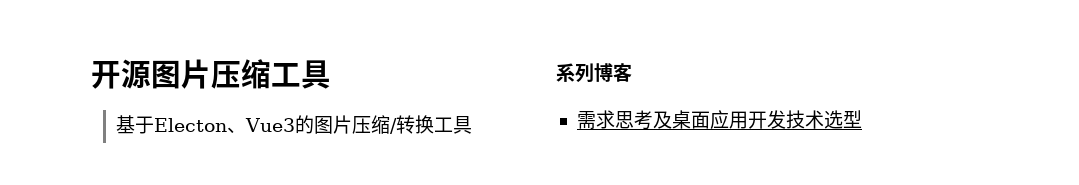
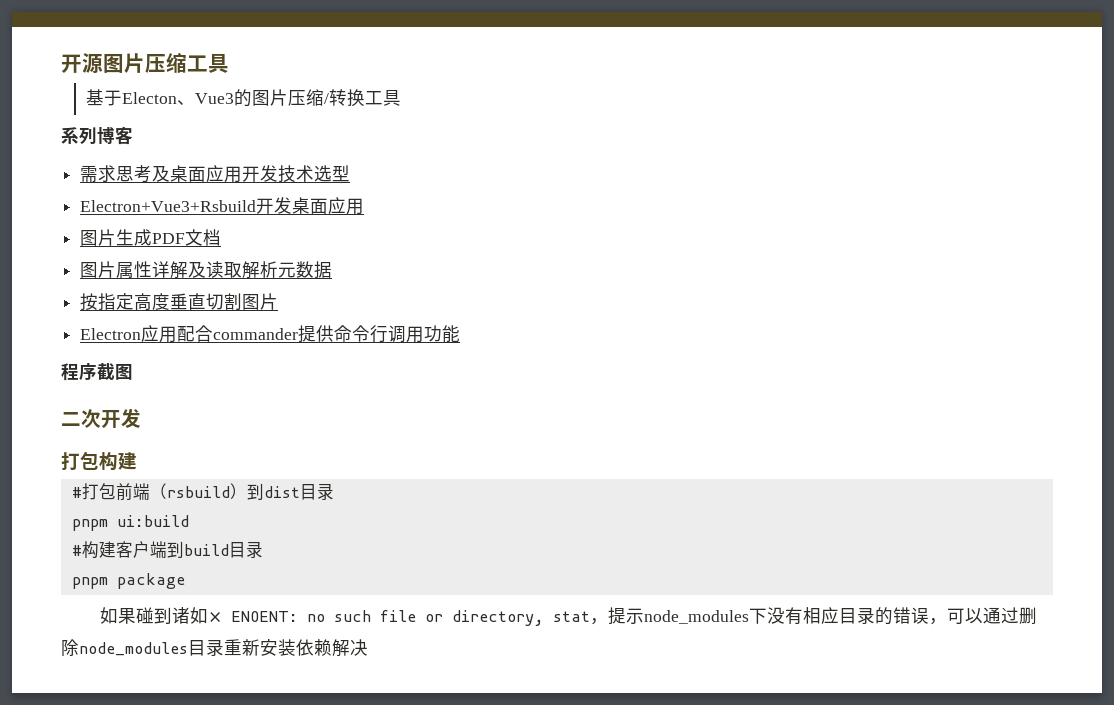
+ Electron+Vue3+Rsbuild开发桌面应用
+ 图片生成PDF文档
+ 图片属性详解及读取解析元数据
+ 按指定高度垂直切割图片
+ Electron应用配合commander提供命令行调用功能
+ 程序截图
+ 二次开发
+ 打包构建
+ #打包前端（rsbuild）到dist目录
+ pnpm ui:build
+ #构建客户端到build目录
+ pnpm package
+ 如果碰到诸如⨯ ENOENT: no such file or directory, stat，提示node_modules下没有相应目录的错误，可以通过删除node_modules目录重新安装依赖解决

